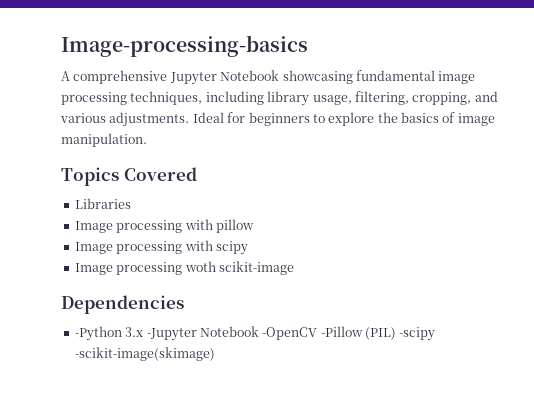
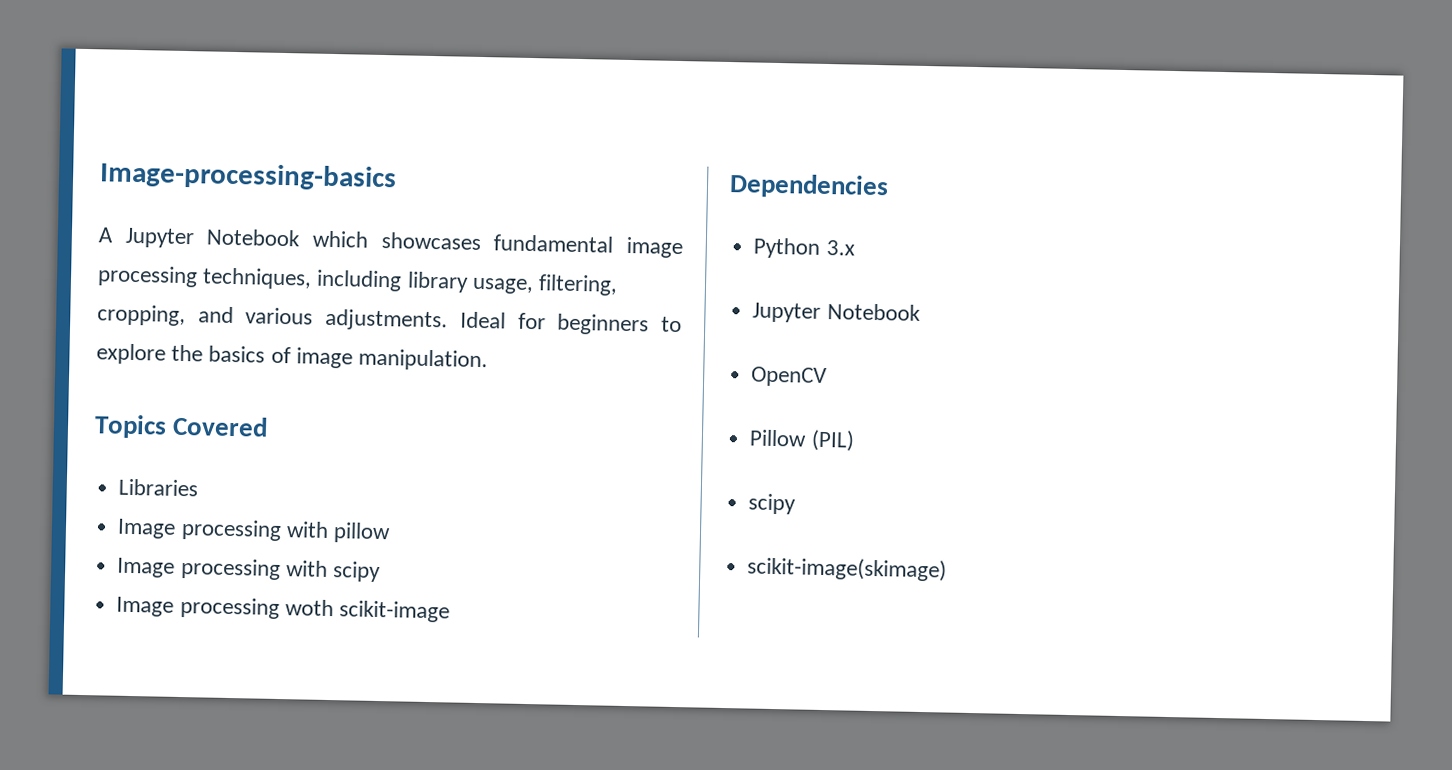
- A comprehensive Jupyter Notebook showcasing fundamental image processing techniques, including library usage, filtering, cropping, and various adjustments.
+ A Jupyter Notebook which showcases fundamental image processing techniques, including library usage, filtering, cropping, and various adjustments.
- -Python 3.x -Jupyter Notebook -OpenCV -Pillow (PIL) -scipy -scikit-image(skimage)
+ Python 3.x
+ Jupyter Notebook
+ OpenCV
+ Pillow (PIL)
+ scipy
+ scikit-image(skimage)

